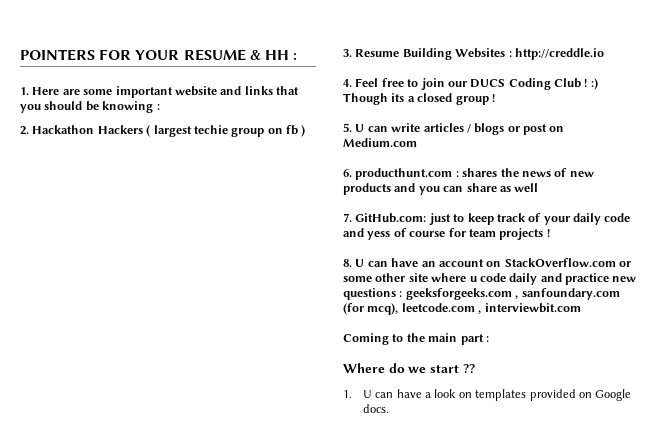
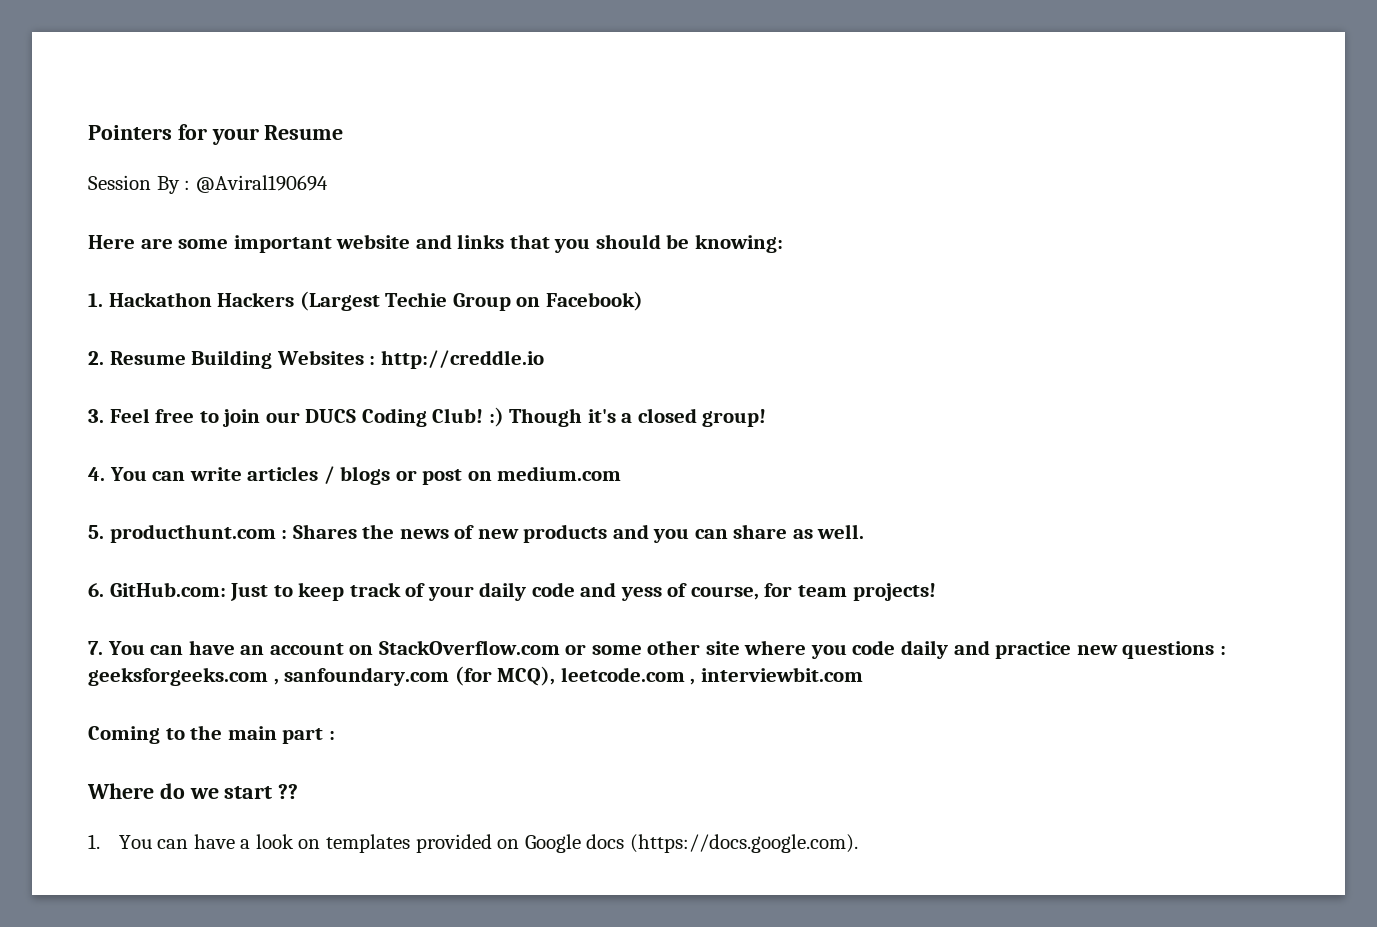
- POINTERS FOR YOUR RESUME & HH :
- 1. Here are some important website and links that you should be knowing :
- 2. Hackathon Hackers ( largest techie group on fb )
- 3. Resume Building Websites : http://creddle.io
+ Pointers for your Resume
+ Session By : @Aviral190694
+ Here are some important website and links that you should be knowing:
+ 1. Hackathon Hackers (Largest Techie Group on Facebook)
+ 2. Resume Building Websites : http://creddle.io
- 4. Feel free to join our DUCS Coding Club ! :)
+ 3. Feel free to join our DUCS Coding Club! :)
- Though its a closed group !
- 5. U can write articles / blogs or post on Medium.com
- 6. producthunt.com :
+ Though it's a closed group!
+ 4. You can write articles / blogs or post on medium.com
+ 5. producthunt.com :
- shares the news of new products and you can share as well
- 7. GitHub.com: just to keep track of your daily code and yess of course for team projects !
- 8. U can have an account on StackOverflow.com or some other site where u code daily and practice new questions :
+ Shares the news of new products and you can share as well.
+ 6. GitHub.com: Just to keep track of your daily code and yess of course, for team projects!
+ 7. You can have an account on StackOverflow.com or some other site where you code daily and practice new questions :
- geeksforgeeks.com , sanfoundary.com (for mcq), leetcode.com , interviewbit.com
+ geeksforgeeks.com , sanfoundary.com (for MCQ), leetcode.com , interviewbit.com
- 1. U can have a look on templates provided on Google docs.
+ 1. You can have a look on templates provided on Google docs (https://docs.google.com).

